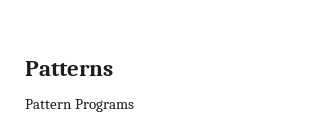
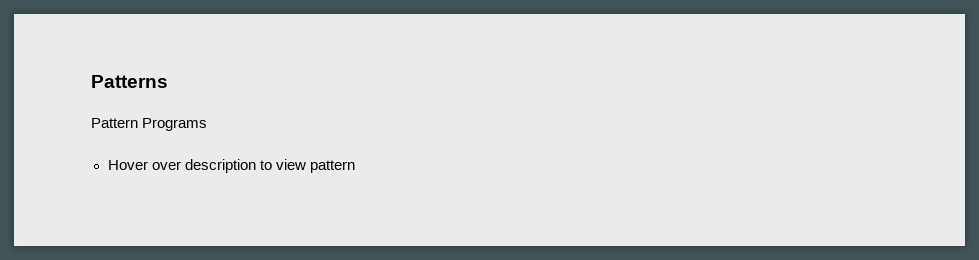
+ Hover over description to view pattern

